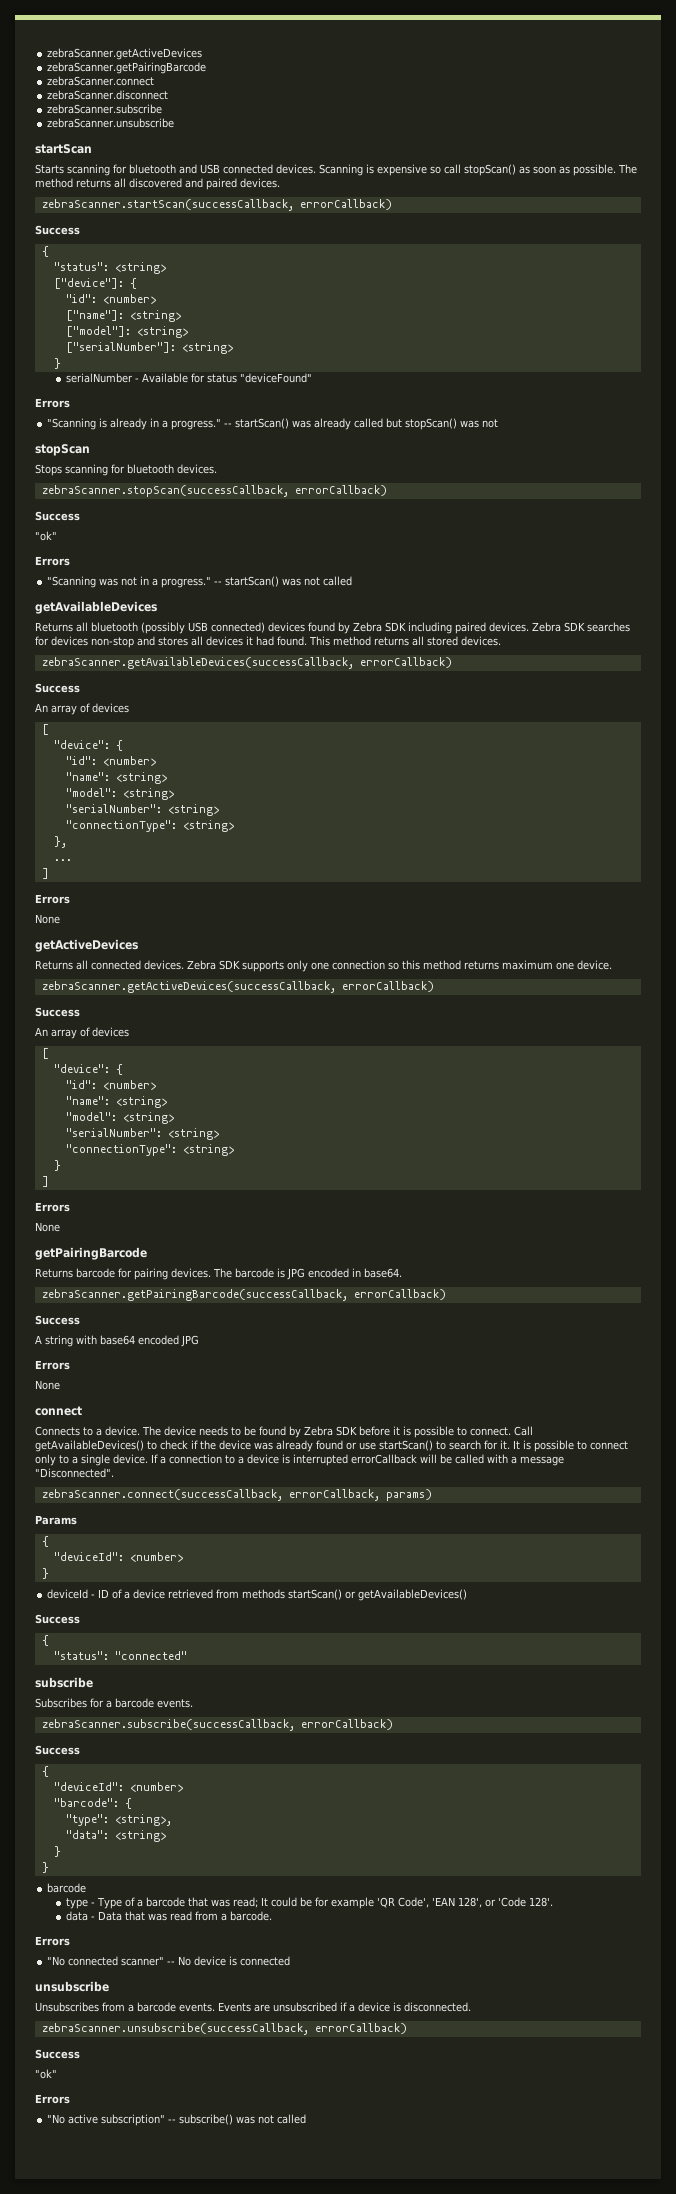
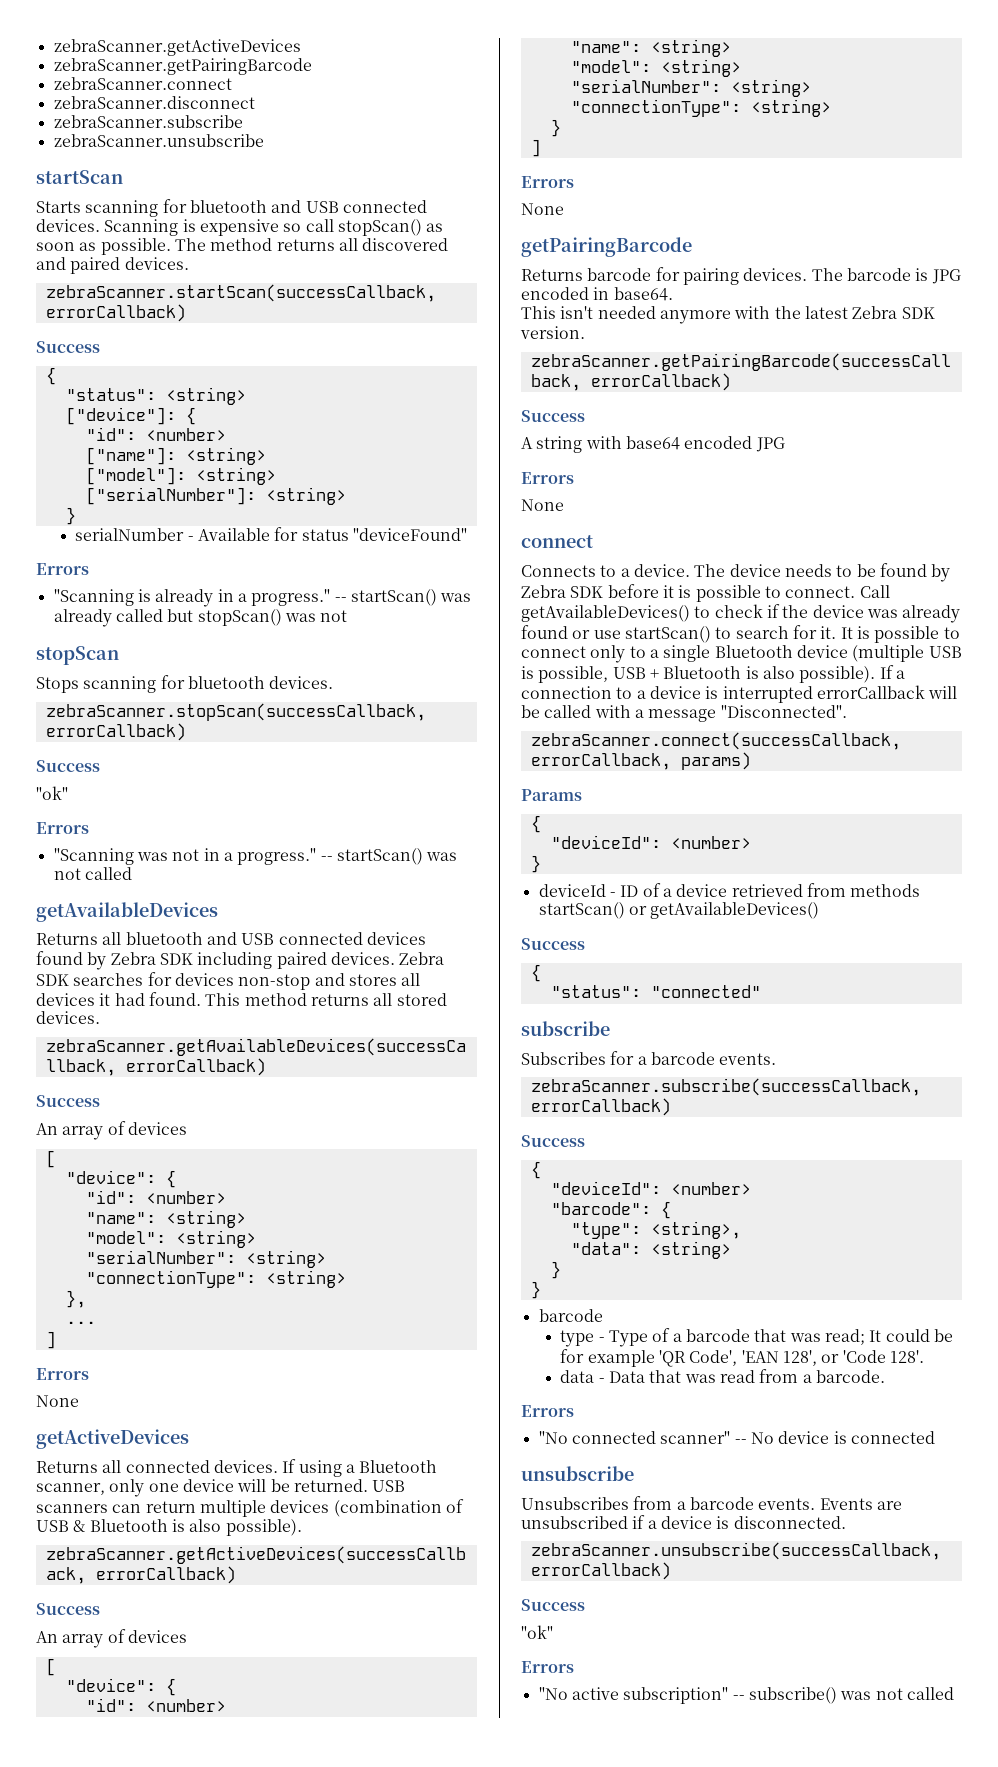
- Returns all bluetooth (possibly USB connected) devices found by Zebra SDK including paired devices.
+ Returns all bluetooth and USB connected devices found by Zebra SDK including paired devices.
- Zebra SDK supports only one connection so this method returns maximum one device.
+ If using a Bluetooth scanner, only one device will be returned. USB scanners can return multiple devices (combination of USB & Bluetooth is also possible).
+ This isn't needed anymore with the latest Zebra SDK version.
- It is possible to connect only to a single device.
+ It is possible to connect only to a single Bluetooth device (multiple USB is possible, USB + Bluetooth is also possible).

